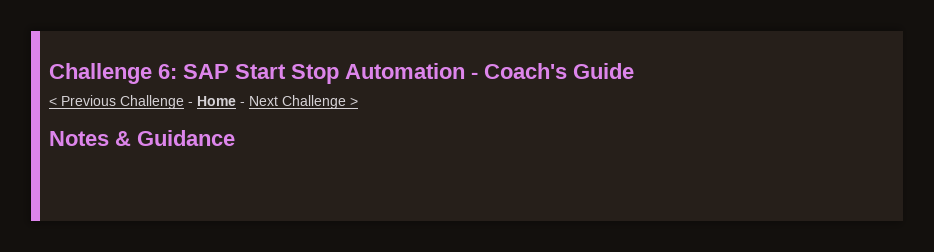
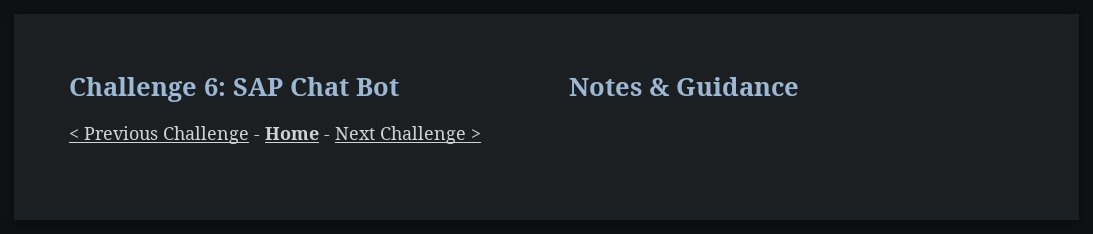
- Challenge 6: SAP Start Stop Automation - Coach's Guide
+ Challenge 6: SAP Chat Bot

